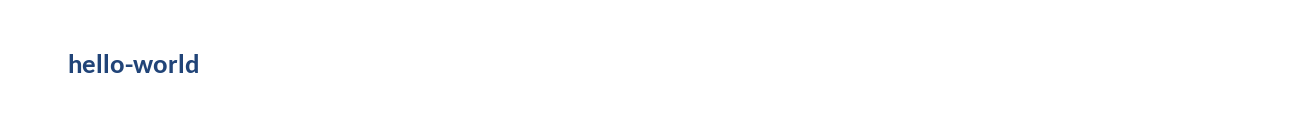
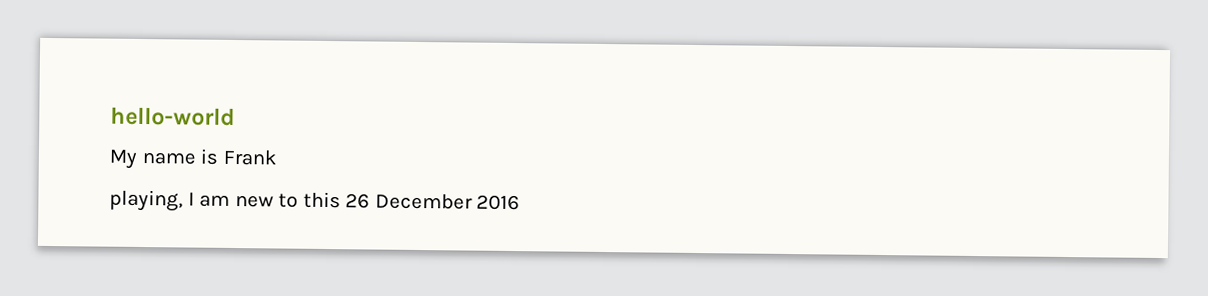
+ My name is Frank
+ playing, I am new to this 26 December 2016

